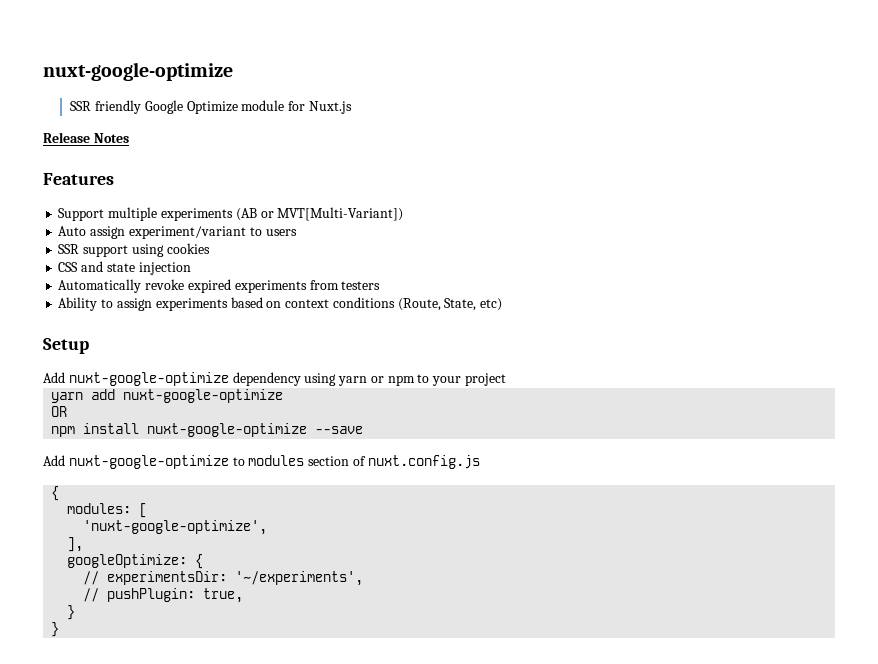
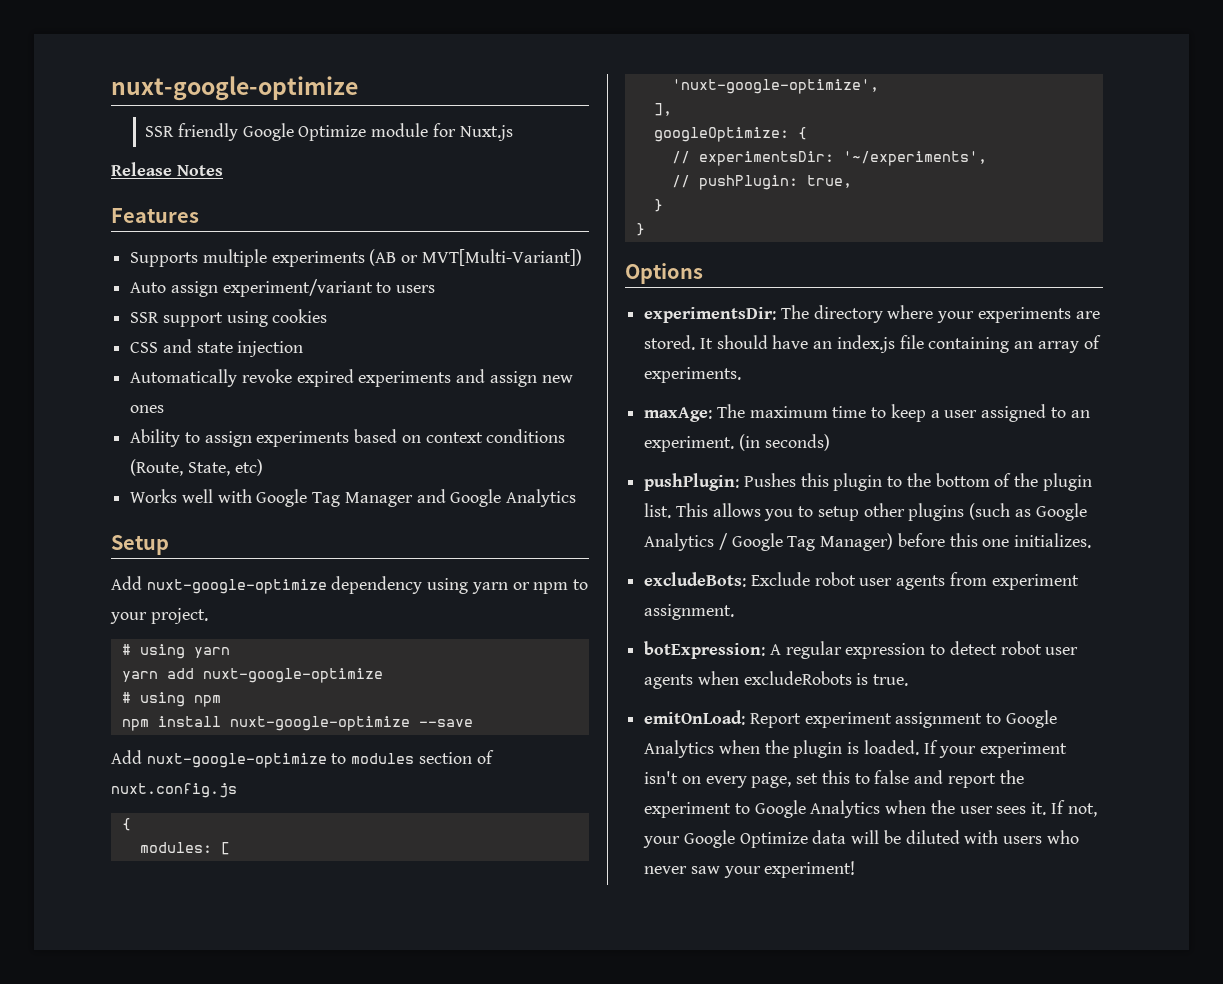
- Support multiple experiments (AB or MVT[Multi-Variant])
+ Supports multiple experiments (AB or MVT[Multi-Variant])
- Automatically revoke expired experiments from testers
+ Automatically revoke expired experiments and assign new ones
+ Works well with Google Tag Manager and Google Analytics
- Add nuxt-google-optimize dependency using yarn or npm to your project
+ Add nuxt-google-optimize dependency using yarn or npm to your project.
+ # using yarn
- OR
+ # using npm
+ Options
+ experimentsDir: The directory where your experiments are stored. It should have an index.js file containing an array of experiments.
+ maxAge: The maximum time to keep a user assigned to an experiment. (in seconds)
+ pushPlugin: Pushes this plugin to the bottom of the plugin list. This allows you to setup other plugins (such as Google Analytics / Google Tag Manager) before this one initializes.
+ excludeBots: Exclude robot user agents from experiment assignment.
+ botExpression: A regular expression to detect robot user agents when excludeRobots is true.
+ emitOnLoad: Report experiment assignment to Google Analytics when the plugin is loaded. If your experiment isn't on every page, set this to false and report the experiment to Google Analytics when the user sees it. If not, your Google Optimize data will be diluted with users who never saw your experiment!

